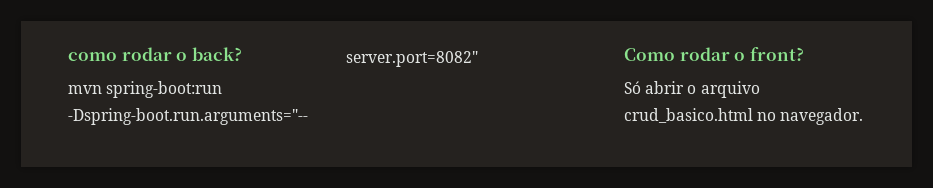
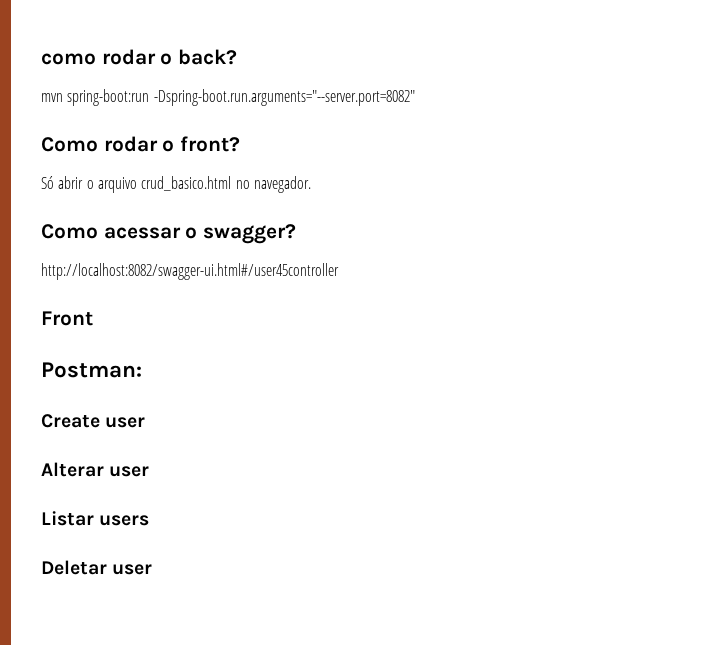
+ Como acessar o swagger?
+ http://localhost:8082/swagger-ui.html#/user45controller
+ Front
+ Postman:
+ Create user
+ Alterar user
+ Listar users
+ Deletar user

